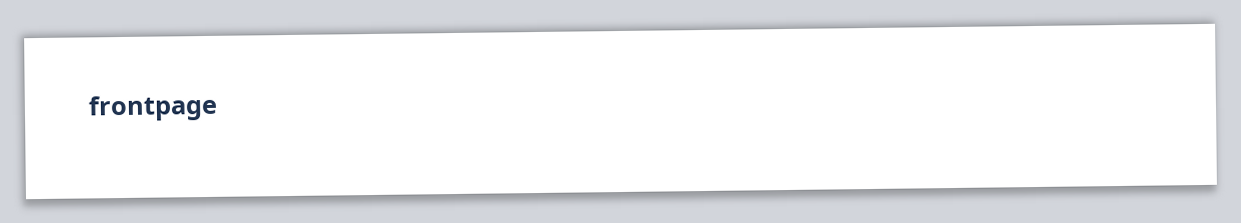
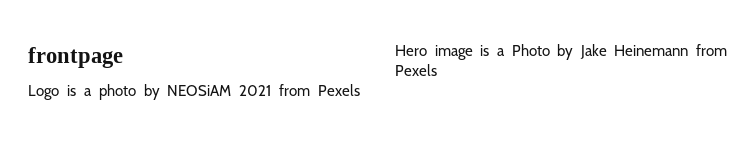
+ Logo is a photo by NEOSiAM 2021 from Pexels Hero image is a Photo by Jake Heinemann from Pexels

